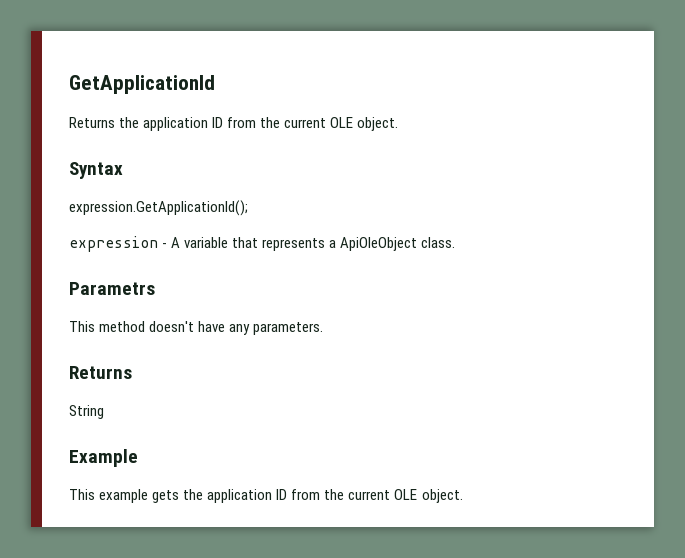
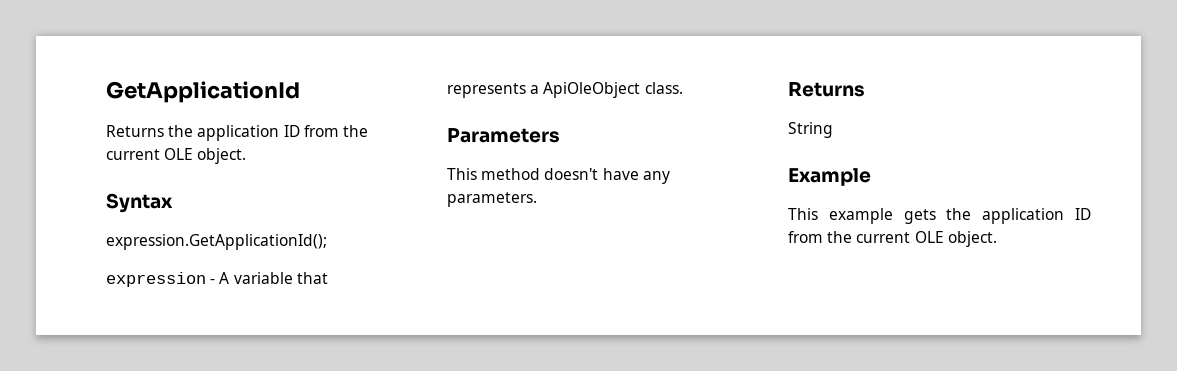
- Parametrs
+ Parameters

